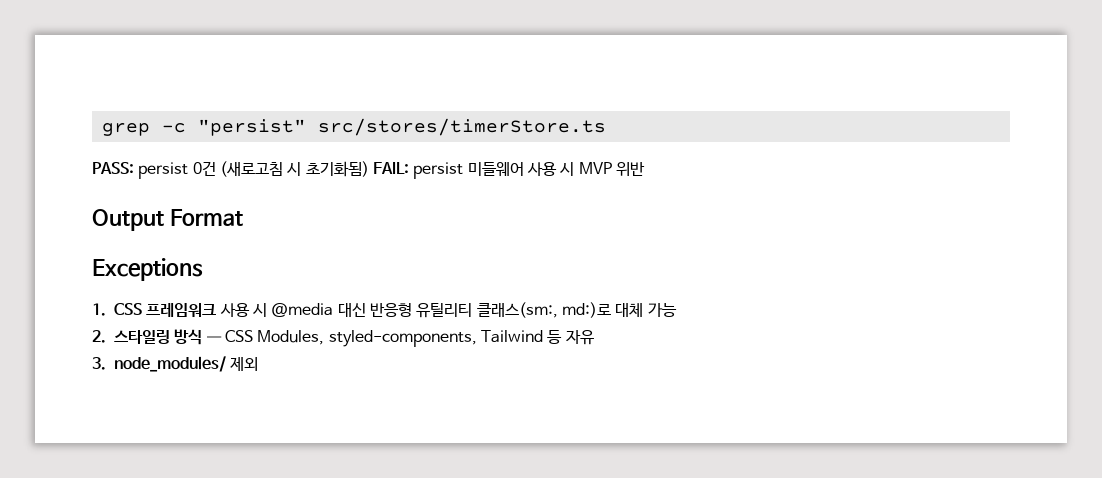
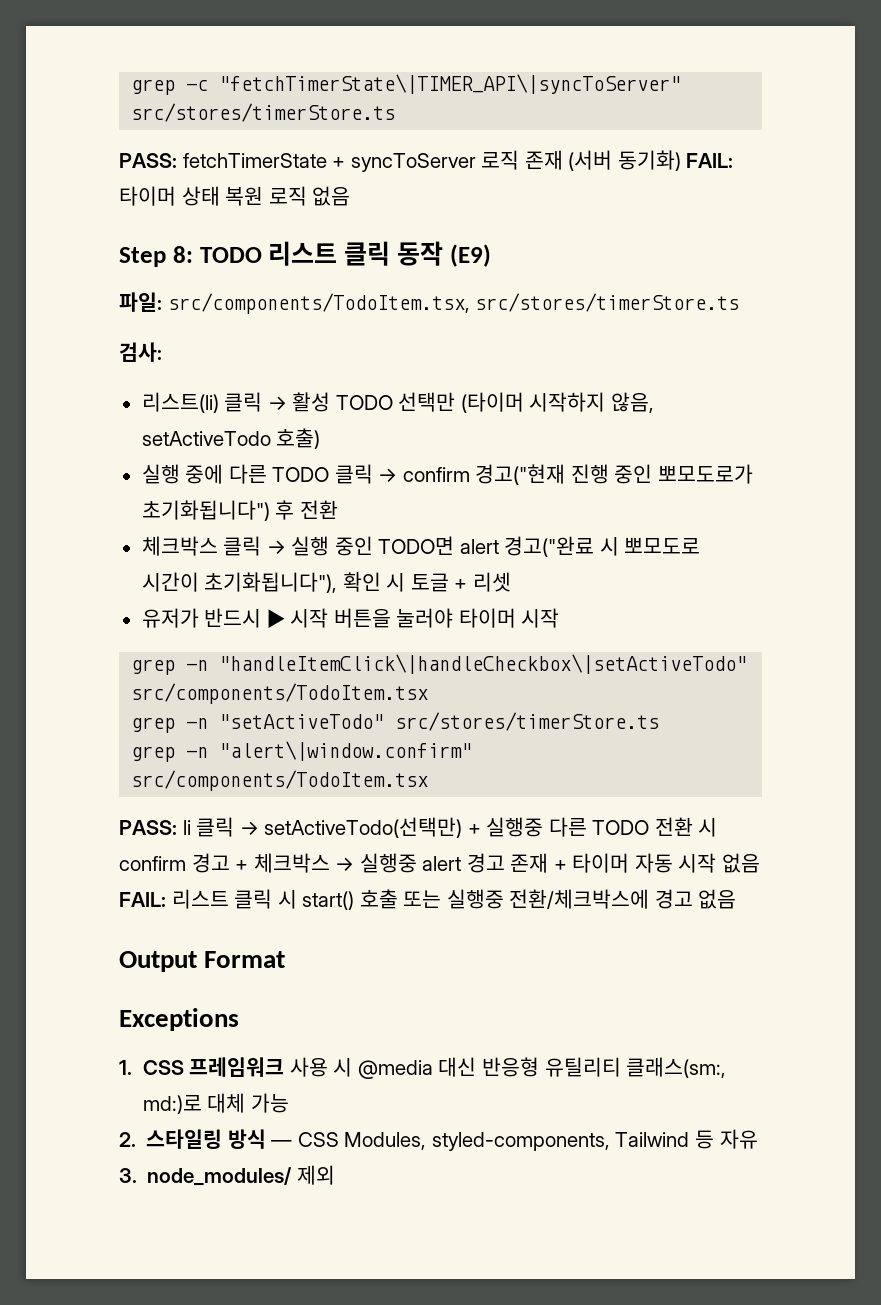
- grep -c "persist" src/stores/timerStore.ts
+ grep -c "fetchTimerState\|TIMER_API\|syncToServer" src/stores/timerStore.ts
- PASS: persist 0건 (새로고침 시 초기화됨) FAIL: persist 미들웨어 사용 시 MVP 위반
+ PASS: fetchTimerState + syncToServer 로직 존재 (서버 동기화) FAIL: 타이머 상태 복원 로직 없음
+ Step 8: TODO 리스트 클릭 동작 (E9)
+ 파일: src/components/TodoItem.tsx, src/stores/timerStore.ts
+ 검사:
+ 리스트(li) 클릭 → 활성 TODO 선택만 (타이머 시작하지 않음, setActiveTodo 호출)
+ 실행 중에 다른 TODO 클릭 → confirm 경고("현재 진행 중인 뽀모도로가 초기화됩니다") 후 전환
+ 체크박스 클릭 → 실행 중인 TODO면 alert 경고("완료 시 뽀모도로 시간이 초기화됩니다"), 확인 시 토글 + 리셋
+ 유저가 반드시 ▶ 시작 버튼을 눌러야 타이머 시작
+ grep -n "handleItemClick\|handleCheckbox\|setActiveTodo" src/components/TodoItem.tsx
+ grep -n "setActiveTodo" src/stores/timerStore.ts
+ grep -n "alert\|window.confirm" src/components/TodoItem.tsx
+ PASS: li 클릭 → setActiveTodo(선택만) + 실행중 다른 TODO 전환 시 confirm 경고 + 체크박스 → 실행중 alert 경고 존재 + 타이머 자동 시작 없음 FAIL: 리스트 클릭 시 start() 호출 또는 실행중 전환/체크박스에 경고 없음

